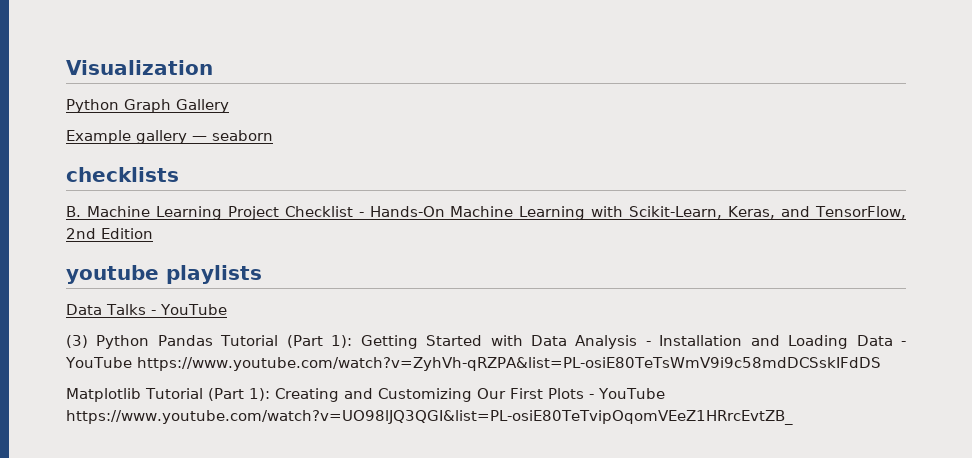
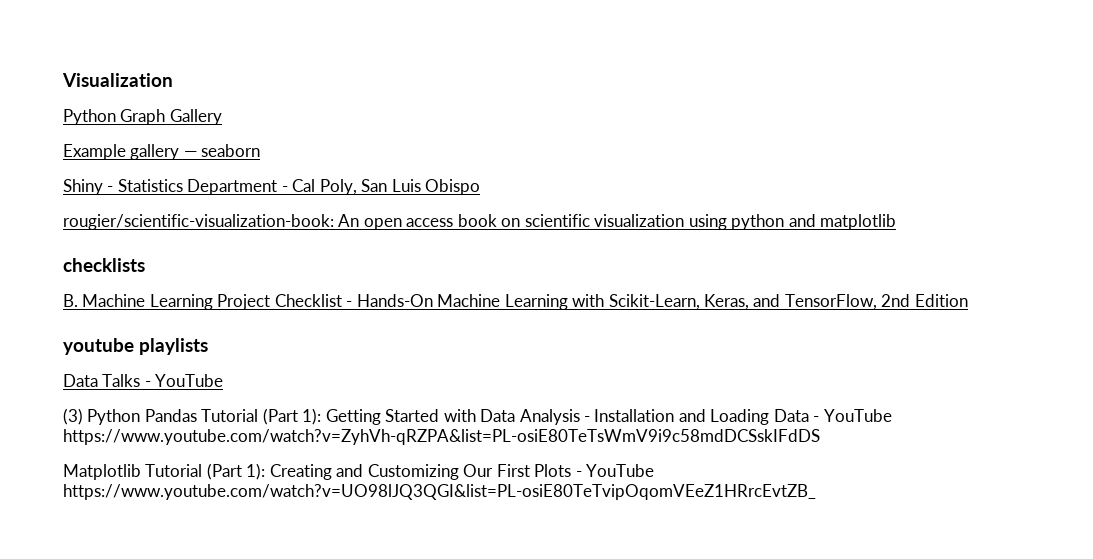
+ Shiny - Statistics Department - Cal Poly, San Luis Obispo
+ rougier/scientific-visualization-book: An open access book on scientific visualization using python and matplotlib

